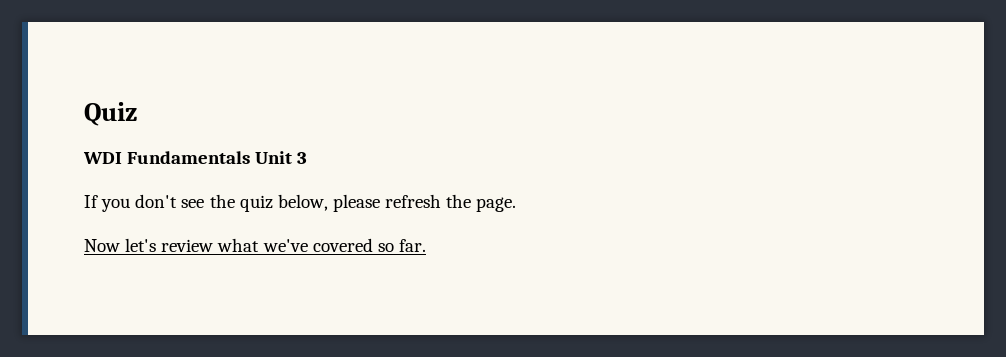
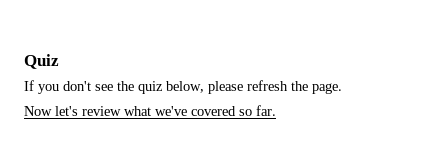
- WDI Fundamentals Unit 3

